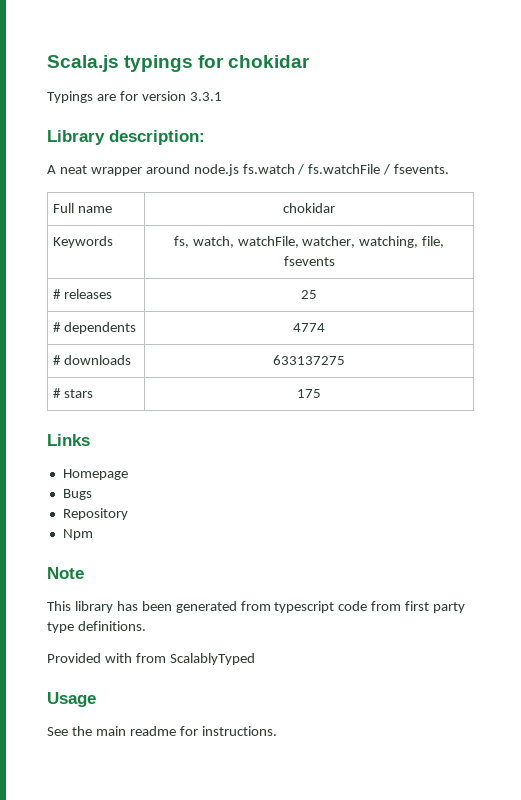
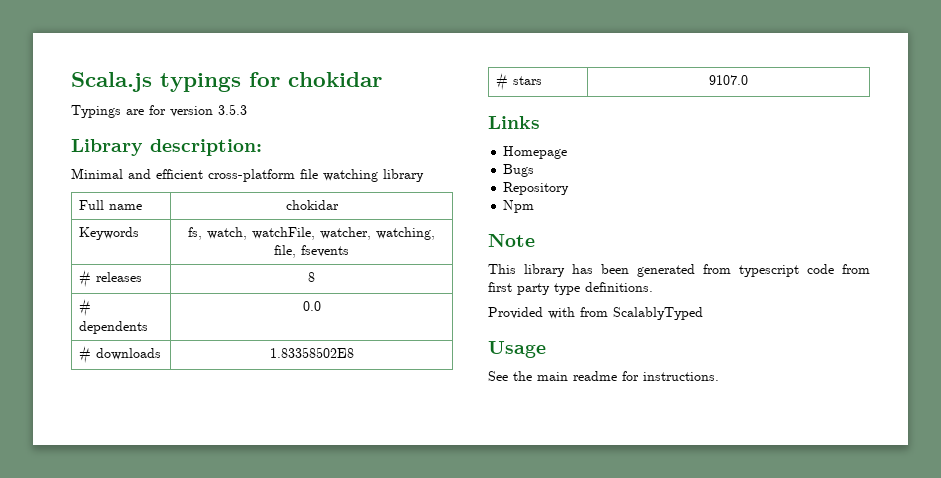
- Typings are for version 3.3.1
+ Typings are for version 3.5.3
- A neat wrapper around node.js fs.watch / fs.watchFile / fsevents.
+ Minimal and efficient cross-platform file watching library
- # releases | 25
+ # releases | 8
- # dependents | 4774
+ # dependents | 0.0
- # downloads | 633137275
+ # downloads | 1.83358502E8
- # stars | 175
+ # stars | 9107.0

